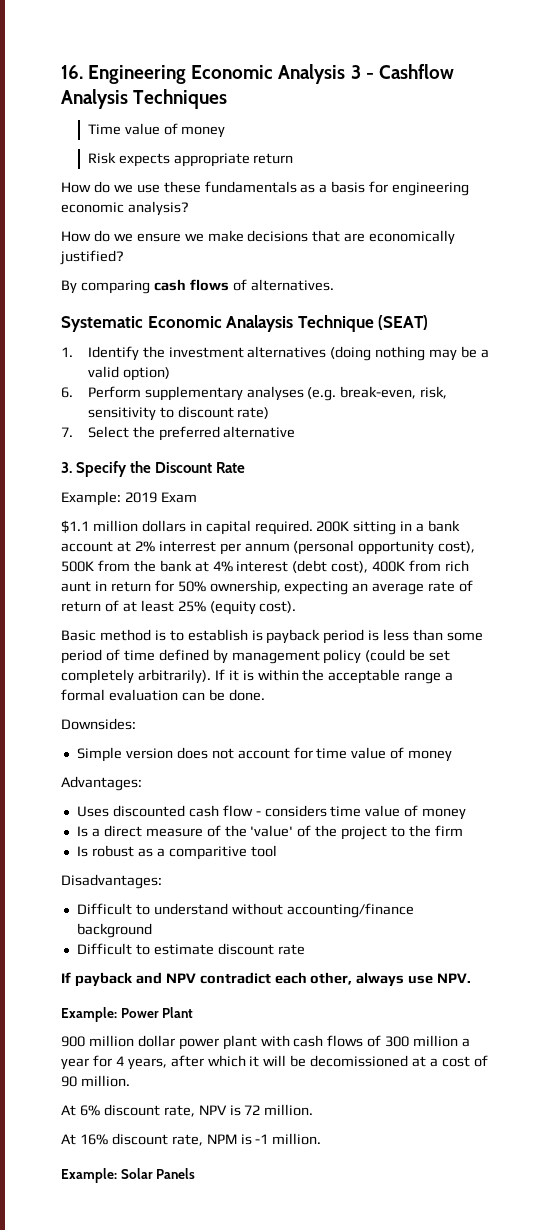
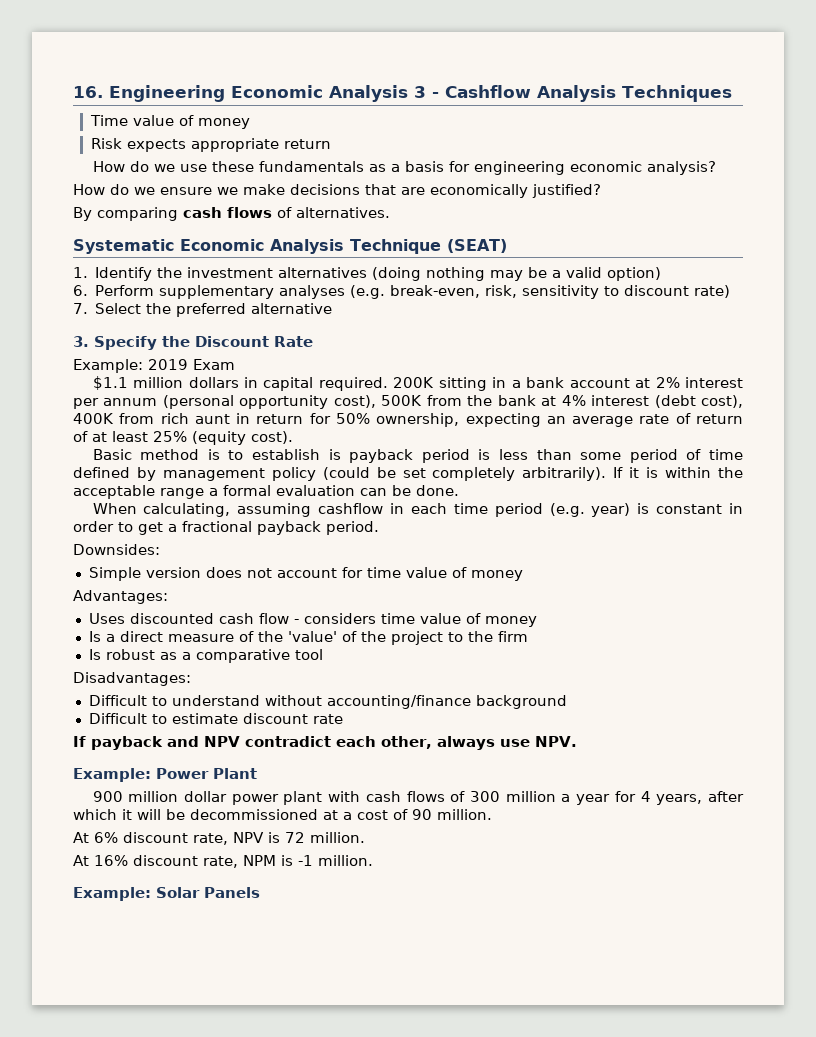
- Systematic Economic Analaysis Technique (SEAT)
+ Systematic Economic Analysis Technique (SEAT)
- 200K sitting in a bank account at 2% interrest per annum (personal opportunity cost), 500K from the bank at 4% interest (debt cost), 400K from rich aunt in return for 50% ownership, expecting an average rate of return of at least 25% (equity cost).
+ 200K sitting in a bank account at 2% interest per annum (personal opportunity cost), 500K from the bank at 4% interest (debt cost), 400K from rich aunt in return for 50% ownership, expecting an average rate of return of at least 25% (equity cost).
+ When calculating, assuming cashflow in each time period (e.g. year) is constant in order to get a fractional payback period.
- Is robust as a comparitive tool
+ Is robust as a comparative tool
- 900 million dollar power plant with cash flows of 300 million a year for 4 years, after which it will be decomissioned at a cost of 90 million.
+ 900 million dollar power plant with cash flows of 300 million a year for 4 years, after which it will be decommissioned at a cost of 90 million.

